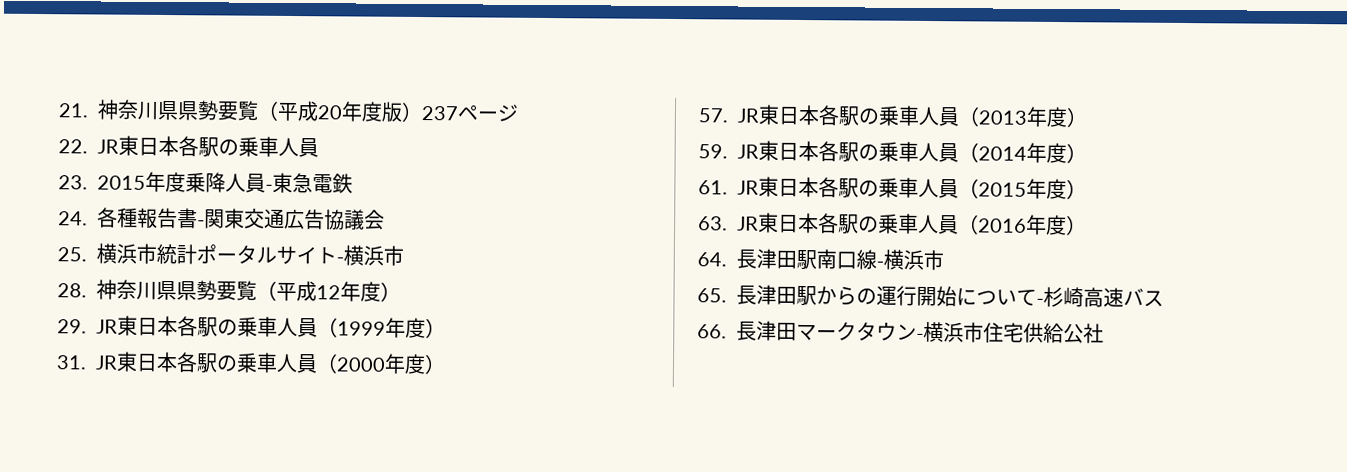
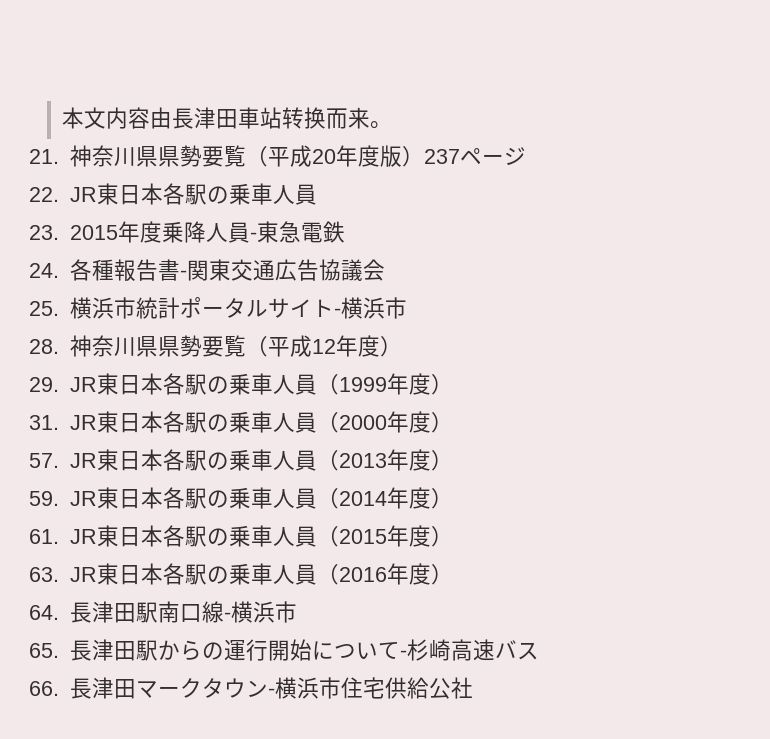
+ 本文内容由長津田車站转换而来。

